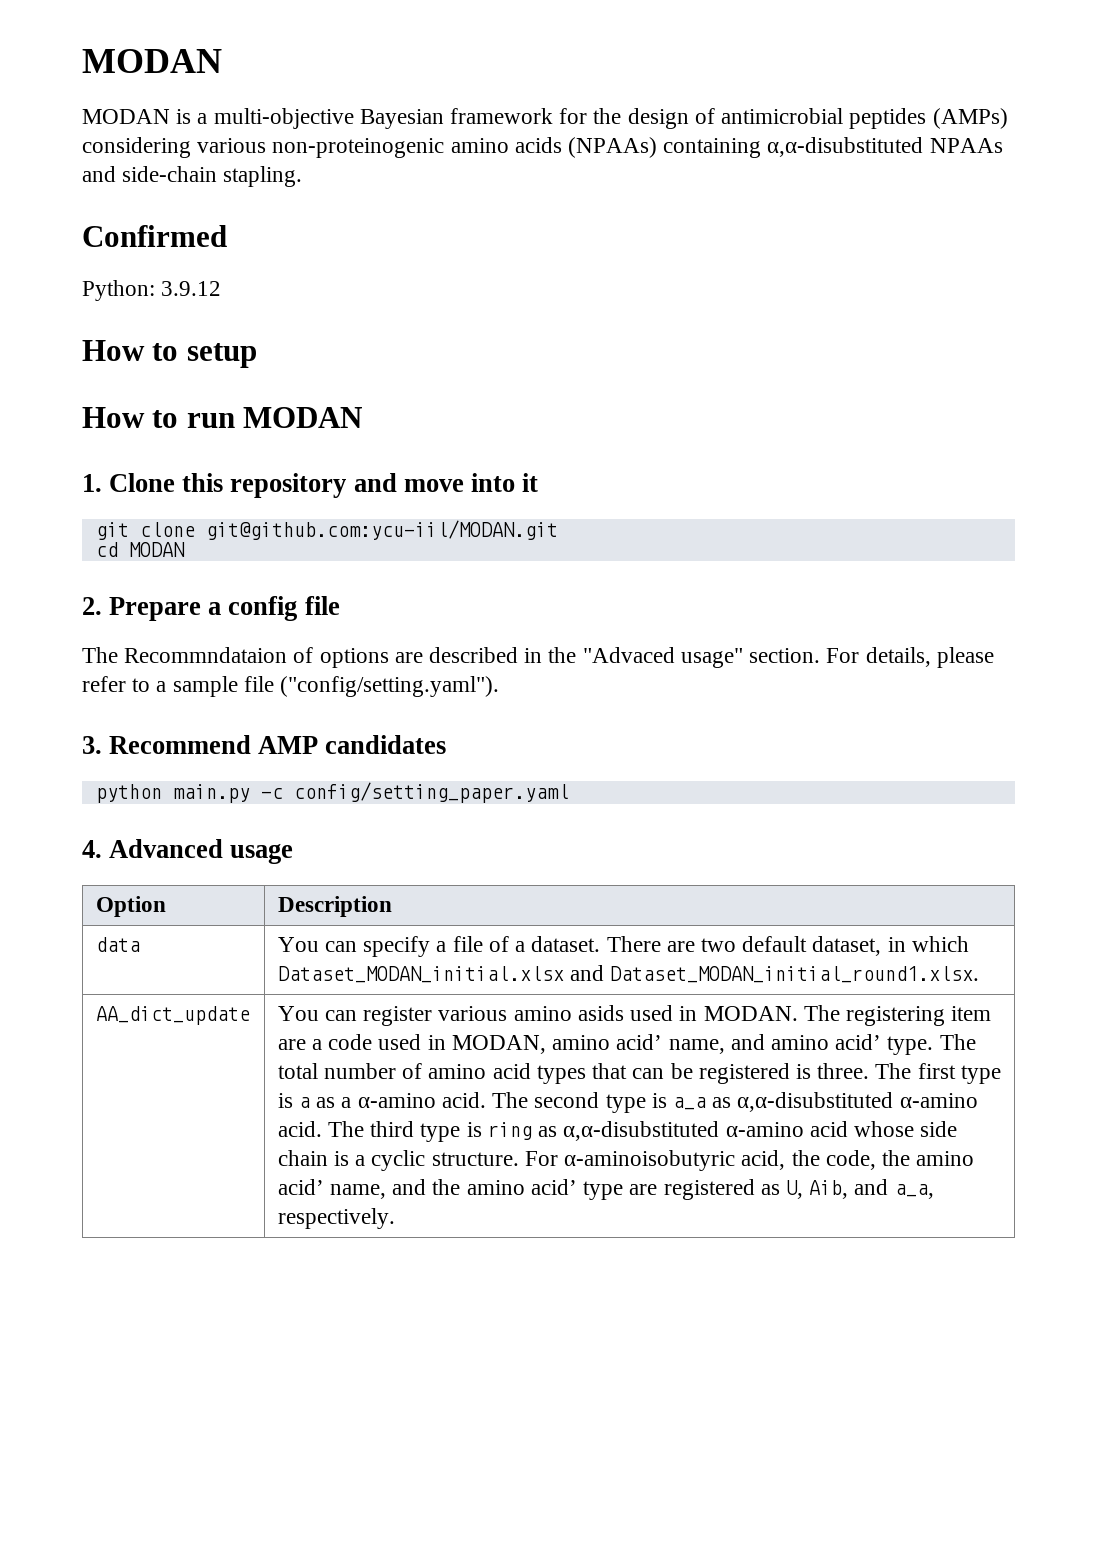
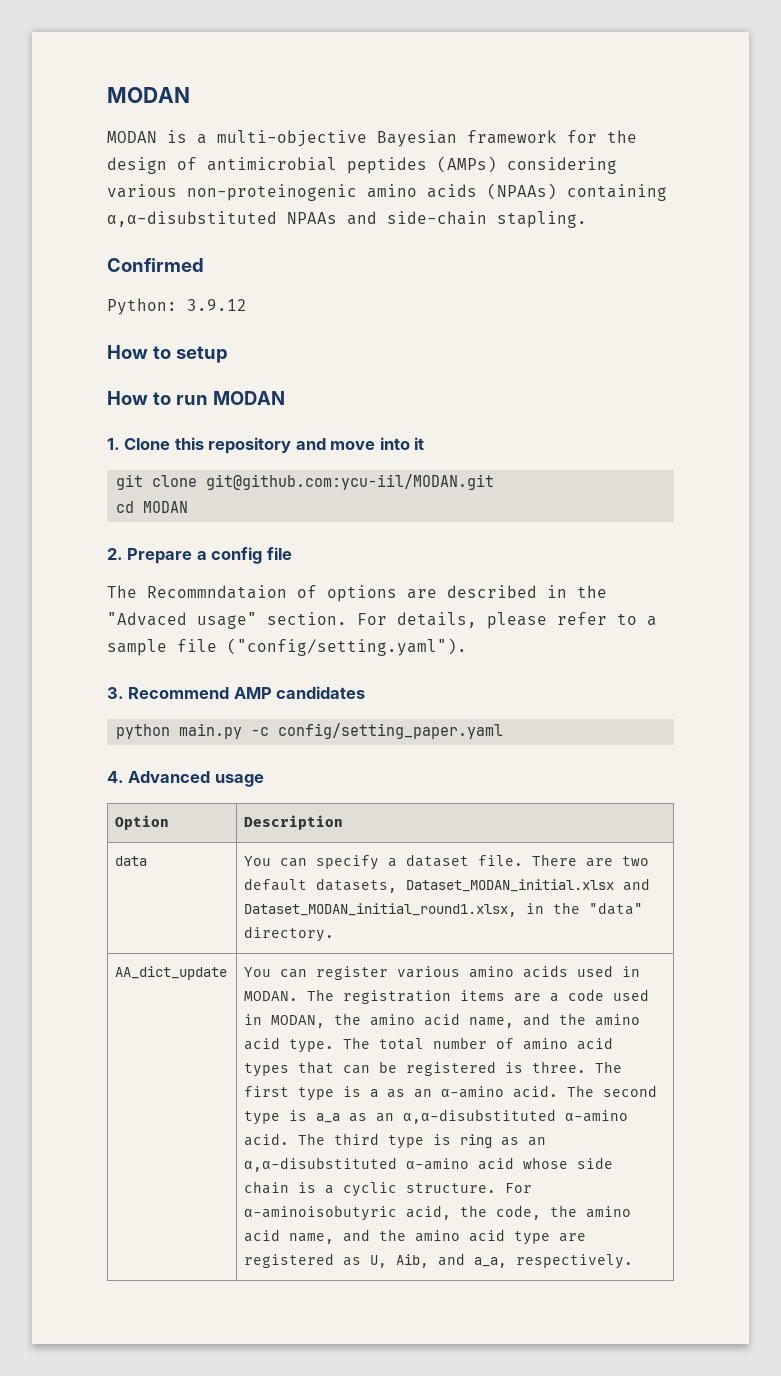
- data | You can specify a file of a dataset. There are two default dataset, in which Dataset_MODAN_initial.xlsx and Dataset_MODAN_initial_round1.xlsx.
+ data | You can specify a dataset file. There are two default datasets, Dataset_MODAN_initial.xlsx and Dataset_MODAN_initial_round1.xlsx, in the "data" directory.
- You can register various amino asids used in MODAN.
+ You can register various amino acids used in MODAN.
- The registering item are a code used in MODAN, amino acid’ name, and amino acid’ type.
+ The registration items are a code used in MODAN, the amino acid name, and the amino acid type.
- The first type is a as a α-amino acid.
+ The first type is a as an α-amino acid.
- The second type is a_a as α,α-disubstituted α-amino acid.
+ The second type is a_a as an α,α-disubstituted α-amino acid.
- The third type is ring as α,α-disubstituted α-amino acid whose side chain is a cyclic structure.
+ The third type is ring as an α,α-disubstituted α-amino acid whose side chain is a cyclic structure.
- For α-aminoisobutyric acid, the code, the amino acid’ name, and the amino acid’ type are registered as U, Aib, and a_a, respectively.
+ For α-aminoisobutyric acid, the code, the amino acid name, and the amino acid type are registered as U, Aib, and a_a, respectively.

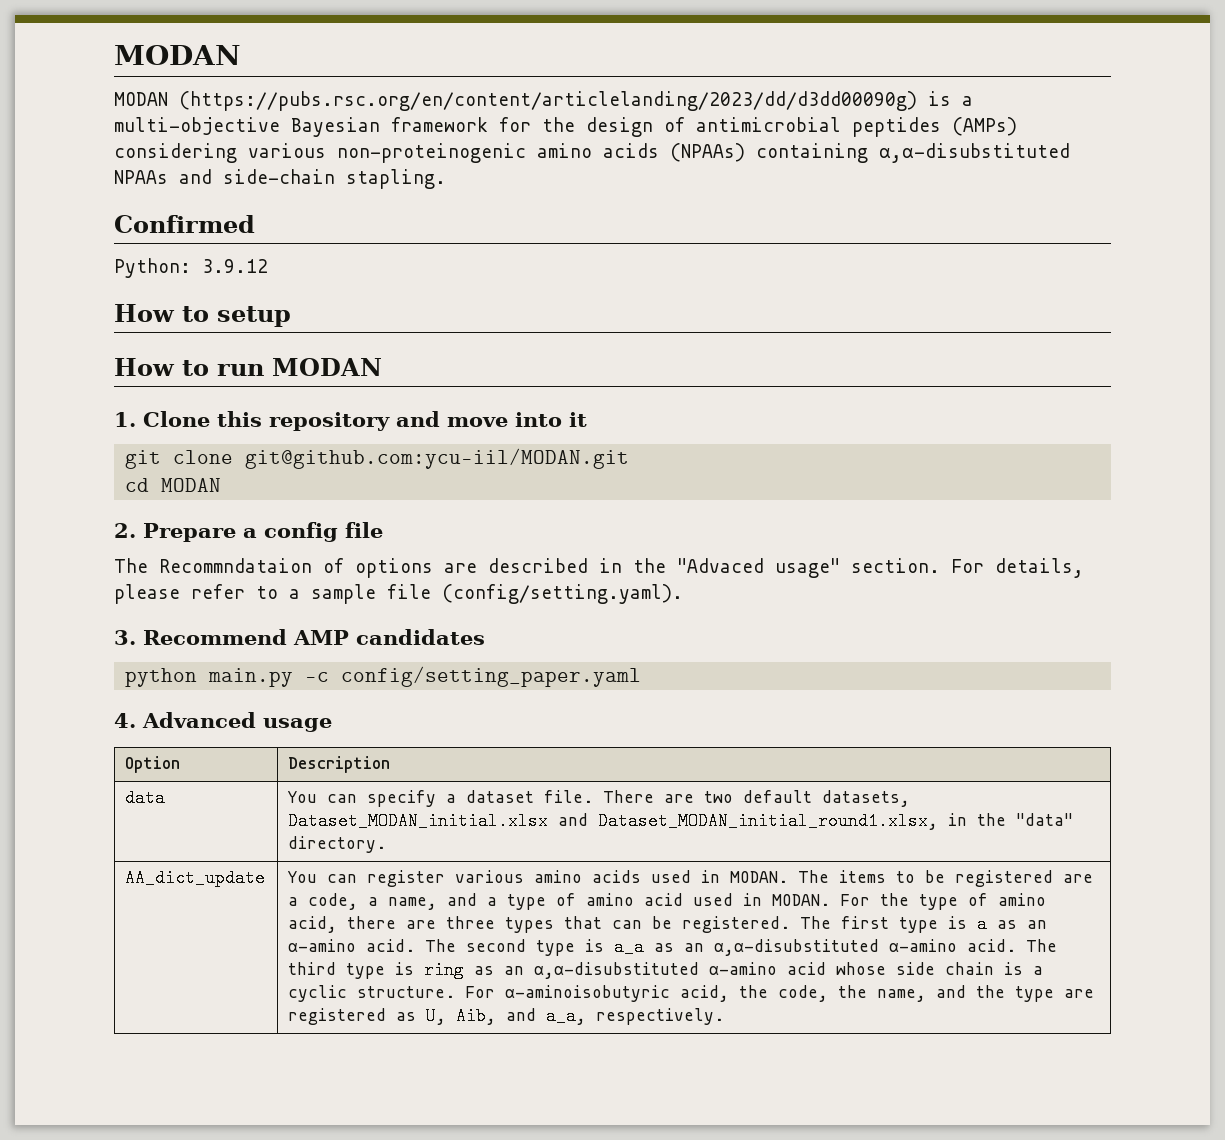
- MODAN is a multi-objective Bayesian framework for the design of antimicrobial peptides (AMPs) considering various non-proteinogenic amino acids (NPAAs) containing α,α-disubstituted NPAAs and side-chain stapling.
+ MODAN (https://pubs.rsc.org/en/content/articlelanding/2023/dd/d3dd00090g) is a multi-objective Bayesian framework for the design of antimicrobial peptides (AMPs) considering various non-proteinogenic amino acids (NPAAs) containing α,α-disubstituted NPAAs and side-chain stapling.
- For details, please refer to a sample file ("config/setting.yaml").
+ For details, please refer to a sample file (config/setting.yaml).
- The registration items are a code used in MODAN, the amino acid name, and the amino acid type. The total number of amino acid types that can be registered is three.
+ The items to be registered are a code, a name, and a type of amino acid used in MODAN. For the type of amino acid, there are three types that can be registered.
- For α-aminoisobutyric acid, the code, the amino acid name, and the amino acid type are registered as U, Aib, and a_a, respectively.
+ For α-aminoisobutyric acid, the code, the name, and the type are registered as U, Aib, and a_a, respectively.

